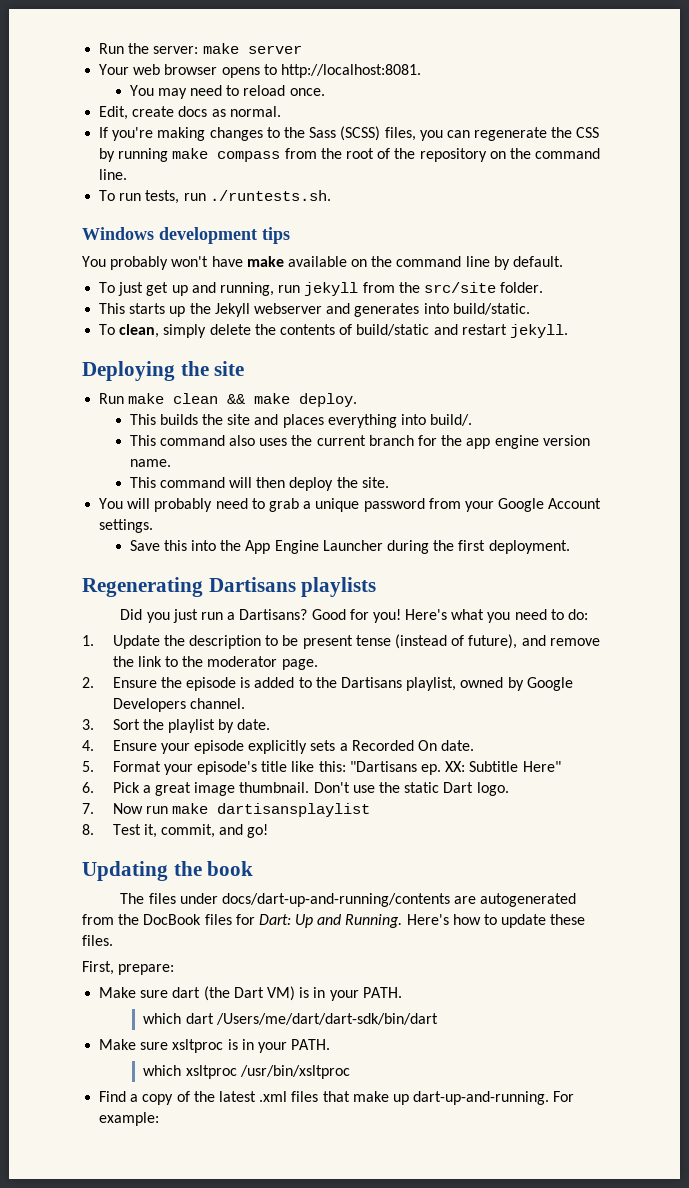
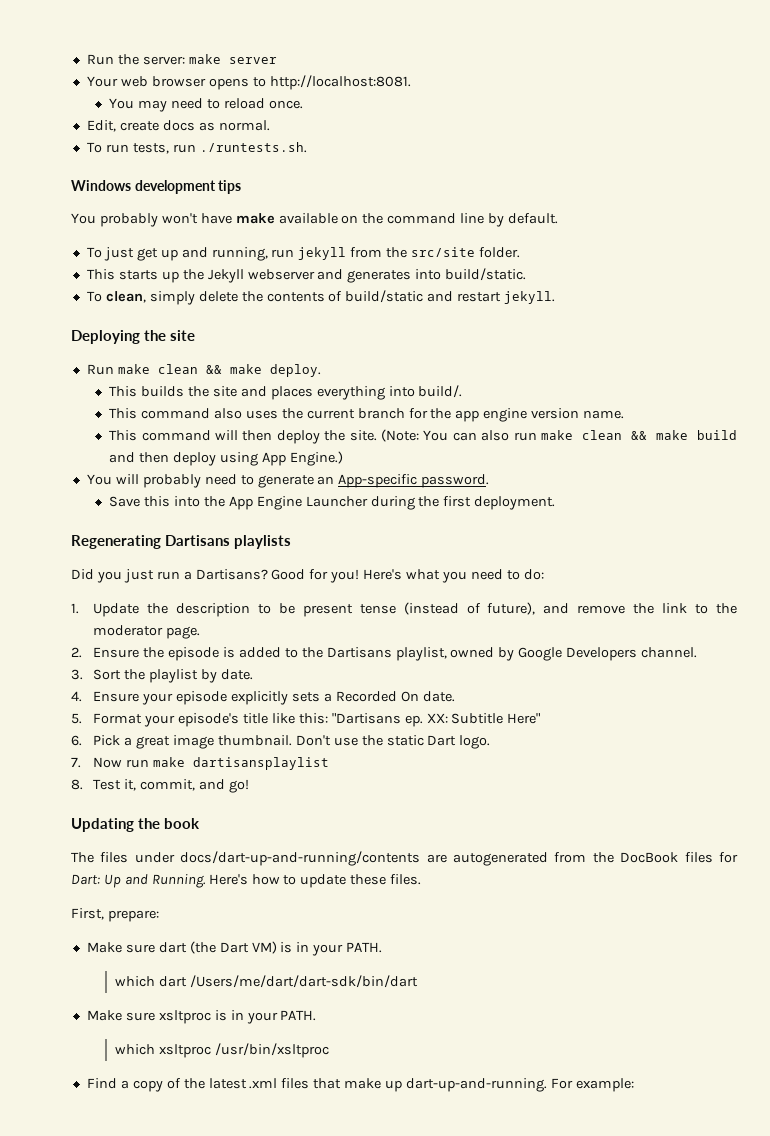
- If you're making changes to the Sass (SCSS) files, you can regenerate the CSS by running make compass from the root of the repository on the command line.
+ (Note: You can also run make clean && make build and then deploy using App Engine.)
- You will probably need to grab a unique password from your Google Account settings.
+ You will probably need to generate an App-specific password.

